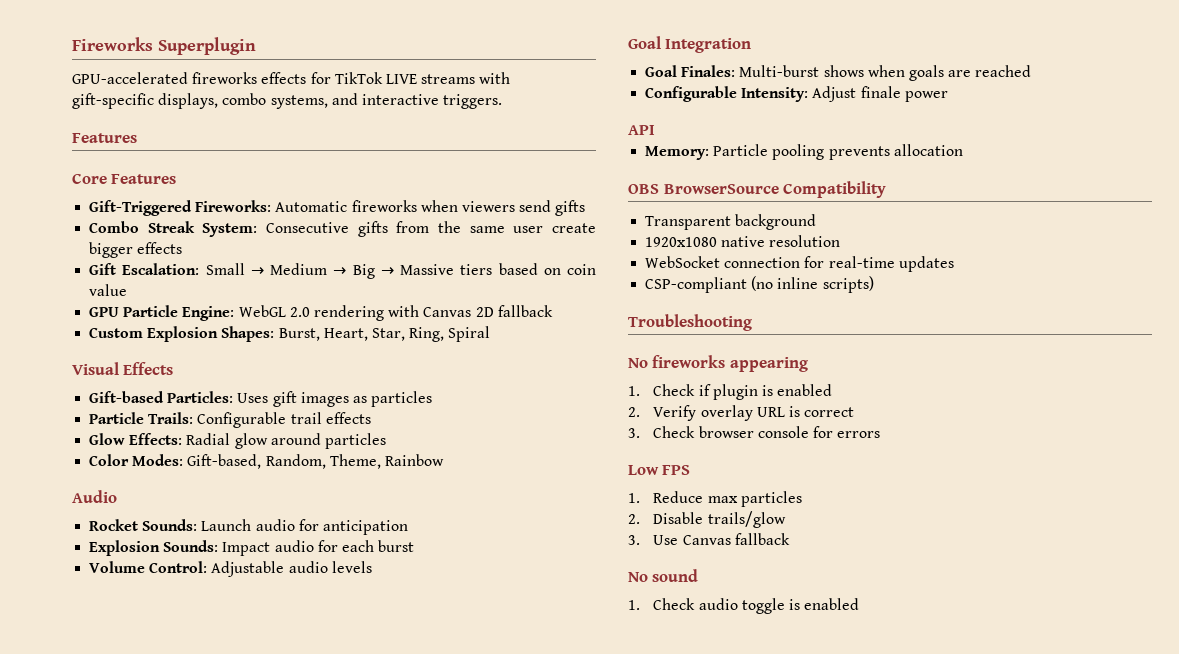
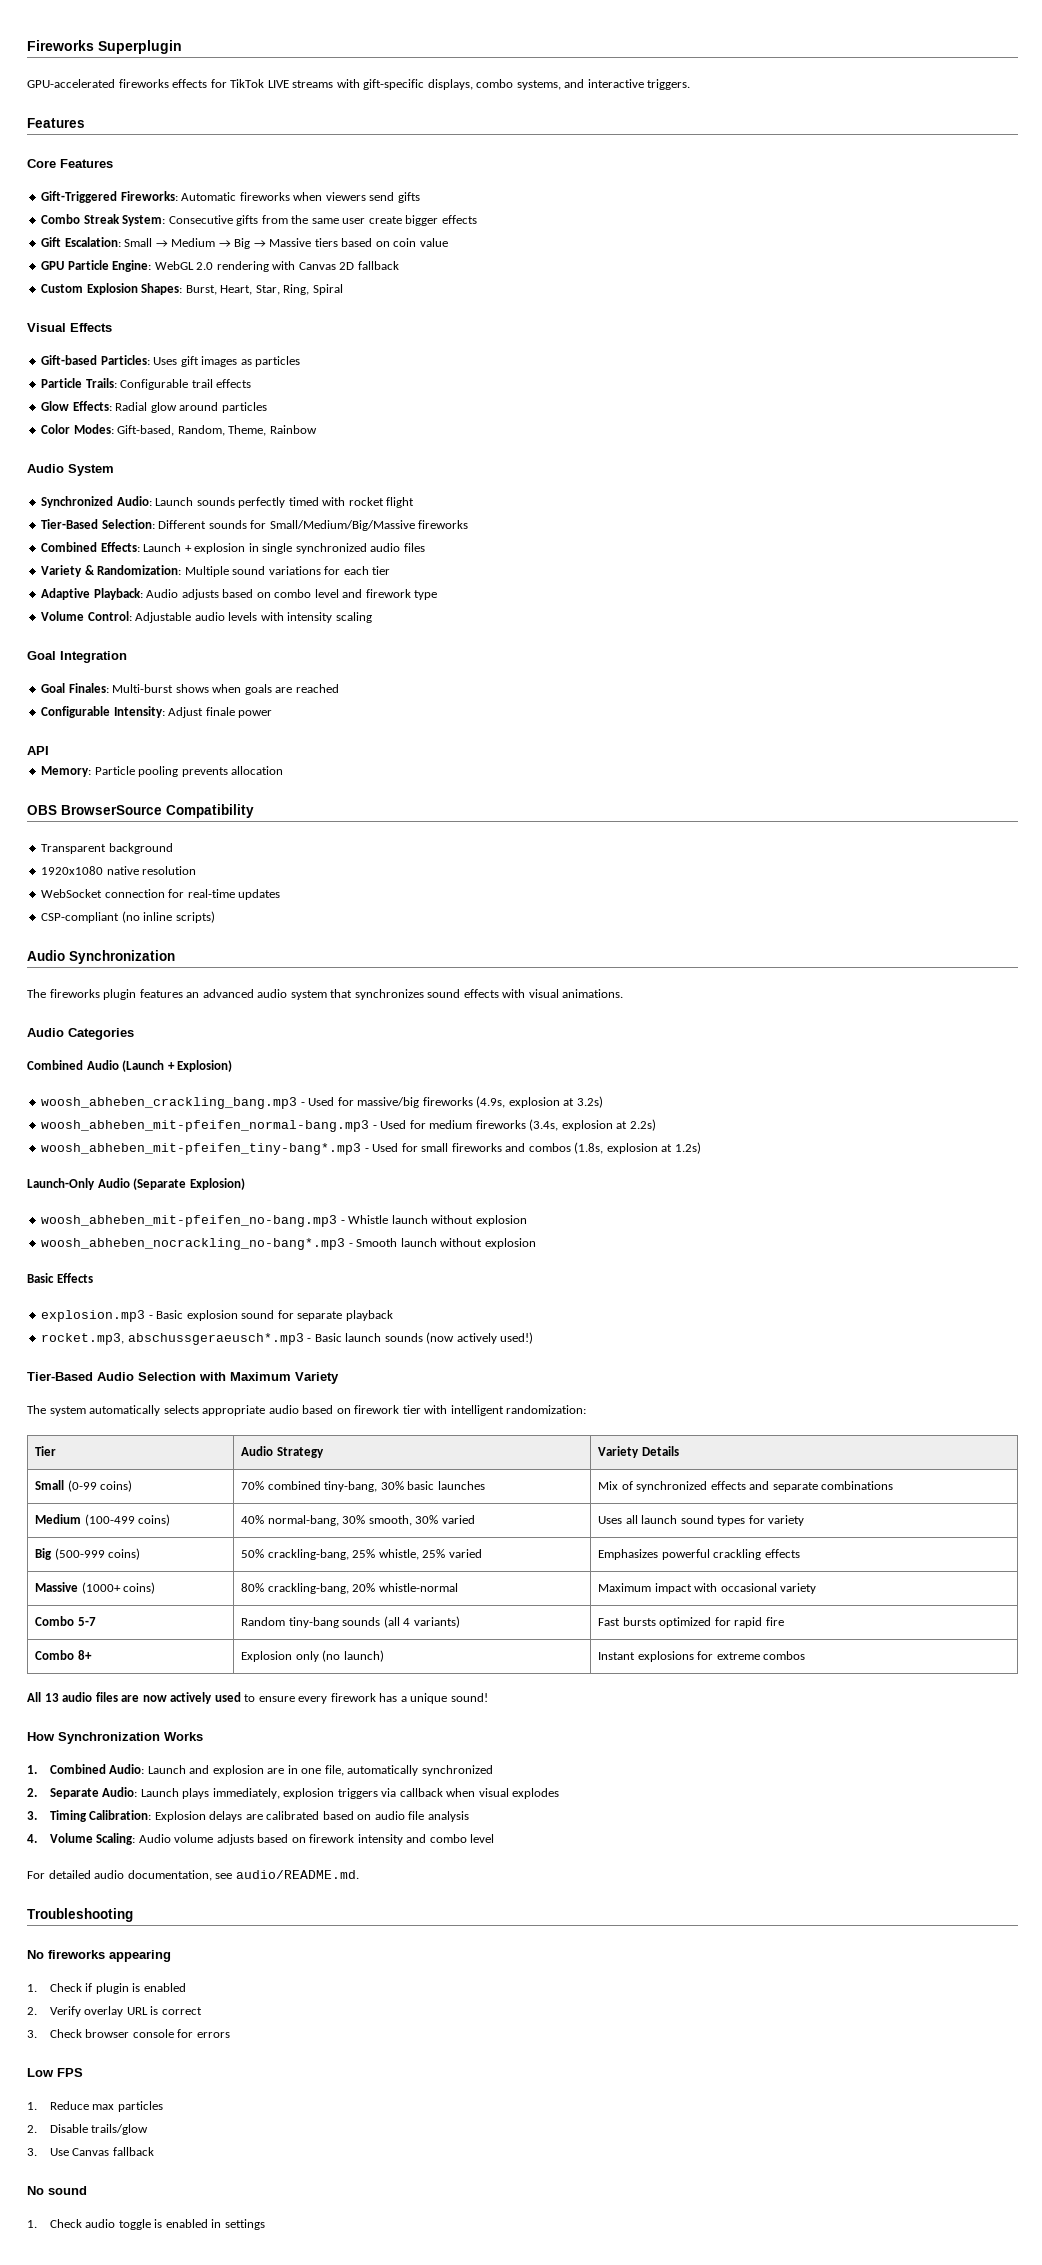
- Audio
- Rocket Sounds: Launch audio for anticipation
- Explosion Sounds: Impact audio for each burst
+ Audio System
+ Synchronized Audio: Launch sounds perfectly timed with rocket flight
+ Tier-Based Selection: Different sounds for Small/Medium/Big/Massive fireworks
+ Combined Effects: Launch + explosion in single synchronized audio files
+ Variety & Randomization: Multiple sound variations for each tier
+ Adaptive Playback: Audio adjusts based on combo level and firework type
- Volume Control: Adjustable audio levels
+ Volume Control: Adjustable audio levels with intensity scaling
+ Audio Synchronization
+ The fireworks plugin features an advanced audio system that synchronizes sound effects with visual animations.
+ Audio Categories
+ Combined Audio (Launch + Explosion)
+ woosh_abheben_crackling_bang.mp3 - Used for massive/big fireworks (4.9s, explosion at 3.2s)
+ woosh_abheben_mit-pfeifen_normal-bang.mp3 - Used for medium fireworks (3.4s, explosion at 2.2s)
+ woosh_abheben_mit-pfeifen_tiny-bang*.mp3 - Used for small fireworks and combos (1.8s, explosion at 1.2s)
+ Launch-Only Audio (Separate Explosion)
+ woosh_abheben_mit-pfeifen_no-bang.mp3 - Whistle launch without explosion
+ woosh_abheben_nocrackling_no-bang*.mp3 - Smooth launch without explosion
+ Basic Effects
+ explosion.mp3 - Basic explosion sound for separate playback
+ rocket.mp3, abschussgeraeusch*.mp3 - Basic launch sounds (now actively used!)
+ Tier-Based Audio Selection with Maximum Variety
+ The system automatically selects appropriate audio based on firework tier with intelligent randomization:
+ Tier | Audio Strategy | Variety Details
+ Small (0-99 coins) | 70% combined tiny-bang, 30% basic launches | Mix of synchronized effects and separate combinations
+ Medium (100-499 coins) | 40% normal-bang, 30% smooth, 30% varied | Uses all launch sound types for variety
+ Big (500-999 coins) | 50% crackling-bang, 25% whistle, 25% varied | Emphasizes powerful crackling effects
+ Massive (1000+ coins) | 80% crackling-bang, 20% whistle-normal | Maximum impact with occasional variety
+ Combo 5-7 | Random tiny-bang sounds (all 4 variants) | Fast bursts optimized for rapid fire
+ Combo 8+ | Explosion only (no launch) | Instant explosions for extreme combos
+ All 13 audio files are now actively used to ensure every firework has a unique sound!
+ How Synchronization Works
+ 1. Combined Audio: Launch and explosion are in one file, automatically synchronized
+ 2. Separate Audio: Launch plays immediately, explosion triggers via callback when visual explodes
+ 3. Timing Calibration: Explosion delays are calibrated based on audio file analysis
+ 4. Volume Scaling: Audio volume adjusts based on firework intensity and combo level
+ For detailed audio documentation, see audio/README.md.
- 1. Check audio toggle is enabled
+ 1. Check audio toggle is enabled in settings

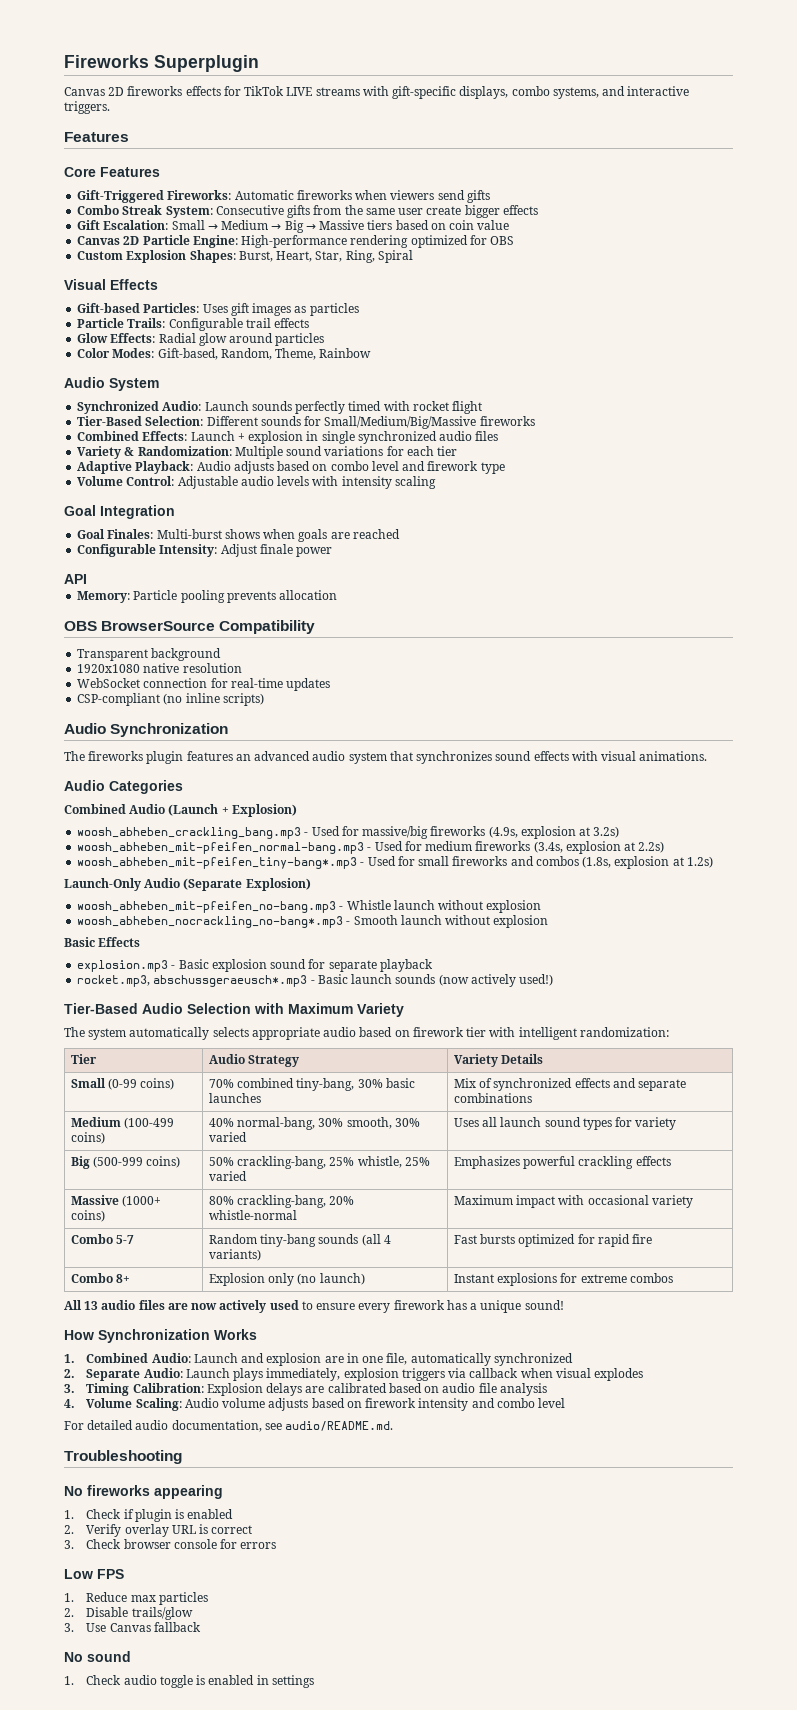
- GPU-accelerated fireworks effects for TikTok LIVE streams with gift-specific displays, combo systems, and interactive triggers.
+ Canvas 2D fireworks effects for TikTok LIVE streams with gift-specific displays, combo systems, and interactive triggers.
- GPU Particle Engine: WebGL 2.0 rendering with Canvas 2D fallback
+ Canvas 2D Particle Engine: High-performance rendering optimized for OBS

